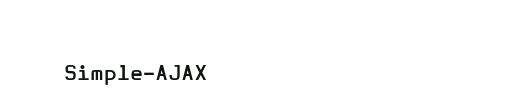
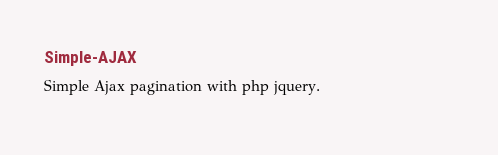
+ Simple Ajax pagination with php jquery.

